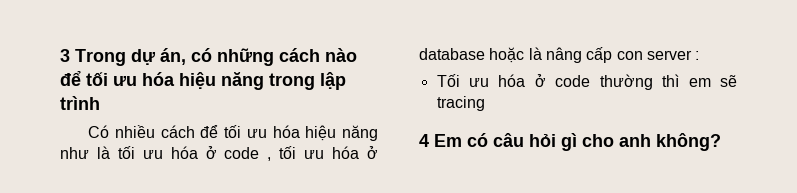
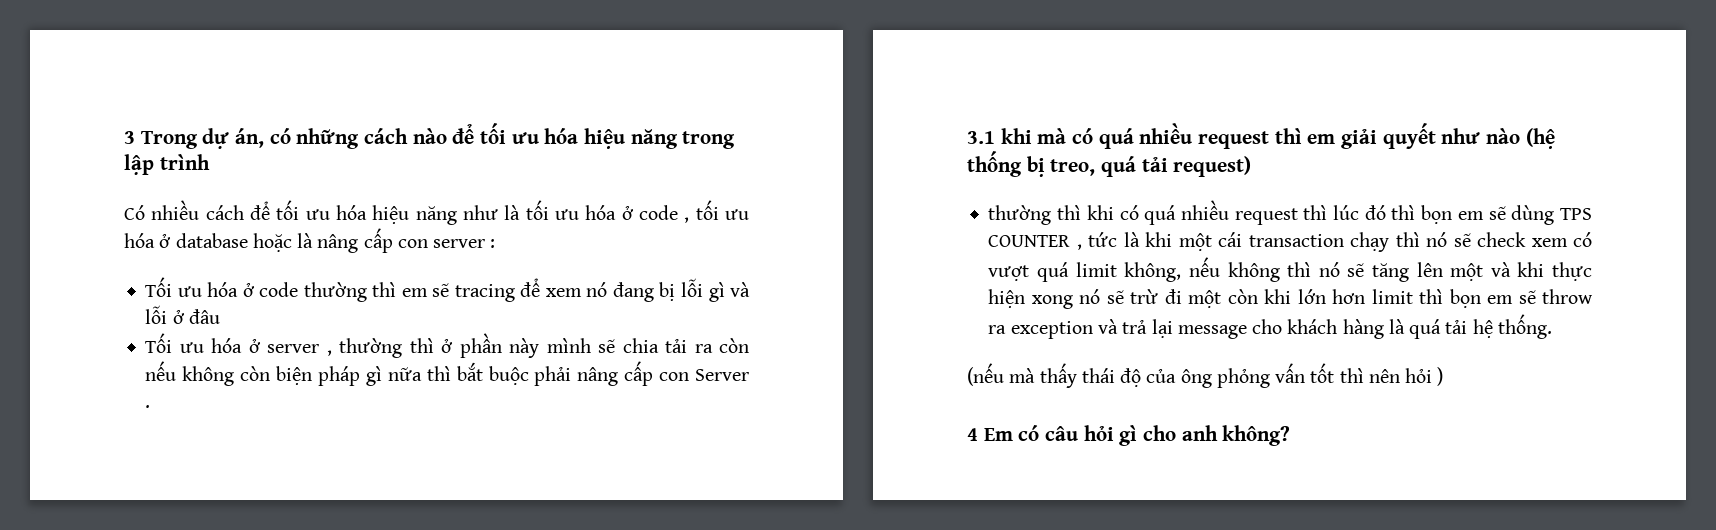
- Tối ưu hóa ở code thường thì em sẽ tracing
+ Tối ưu hóa ở code thường thì em sẽ tracing để xem nó đang bị lỗi gì và lỗi ở đâu
+ Tối ưu hóa ở server , thường thì ở phần này mình sẽ chia tải ra còn nếu không còn biện pháp gì nữa thì bắt buộc phải nâng cấp con Server .
+ 3.1 khi mà có quá nhiều request thì em giải quyết như nào (hệ thống bị treo, quá tải request)
+ thường thì khi có quá nhiều request thì lúc đó thì bọn em sẽ dùng TPS COUNTER , tức là khi một cái transaction chạy thì nó sẽ check xem có vượt quá limit không, nếu không thì nó sẽ tăng lên một và khi thực hiện xong nó sẽ trừ đi một còn khi lớn hơn limit thì bọn em sẽ throw ra exception và trả lại message cho khách hàng là quá tải hệ thống.
+ (nếu mà thấy thái độ của ông phỏng vấn tốt thì nên hỏi )

